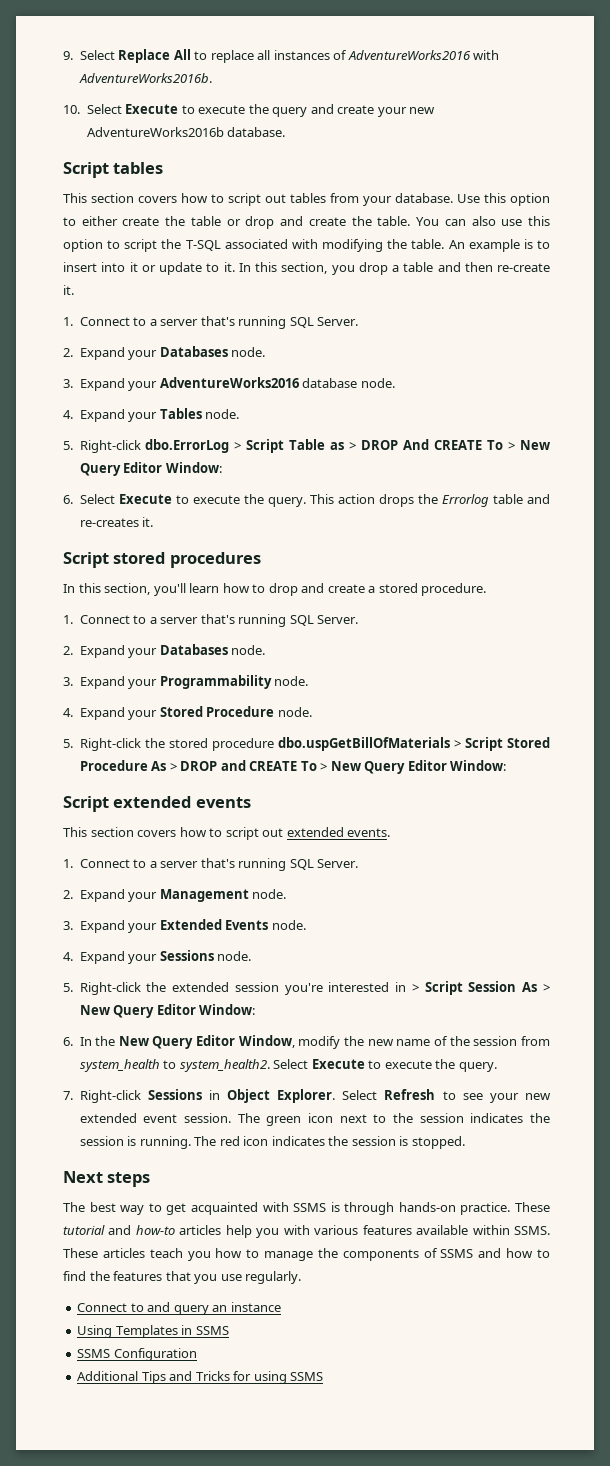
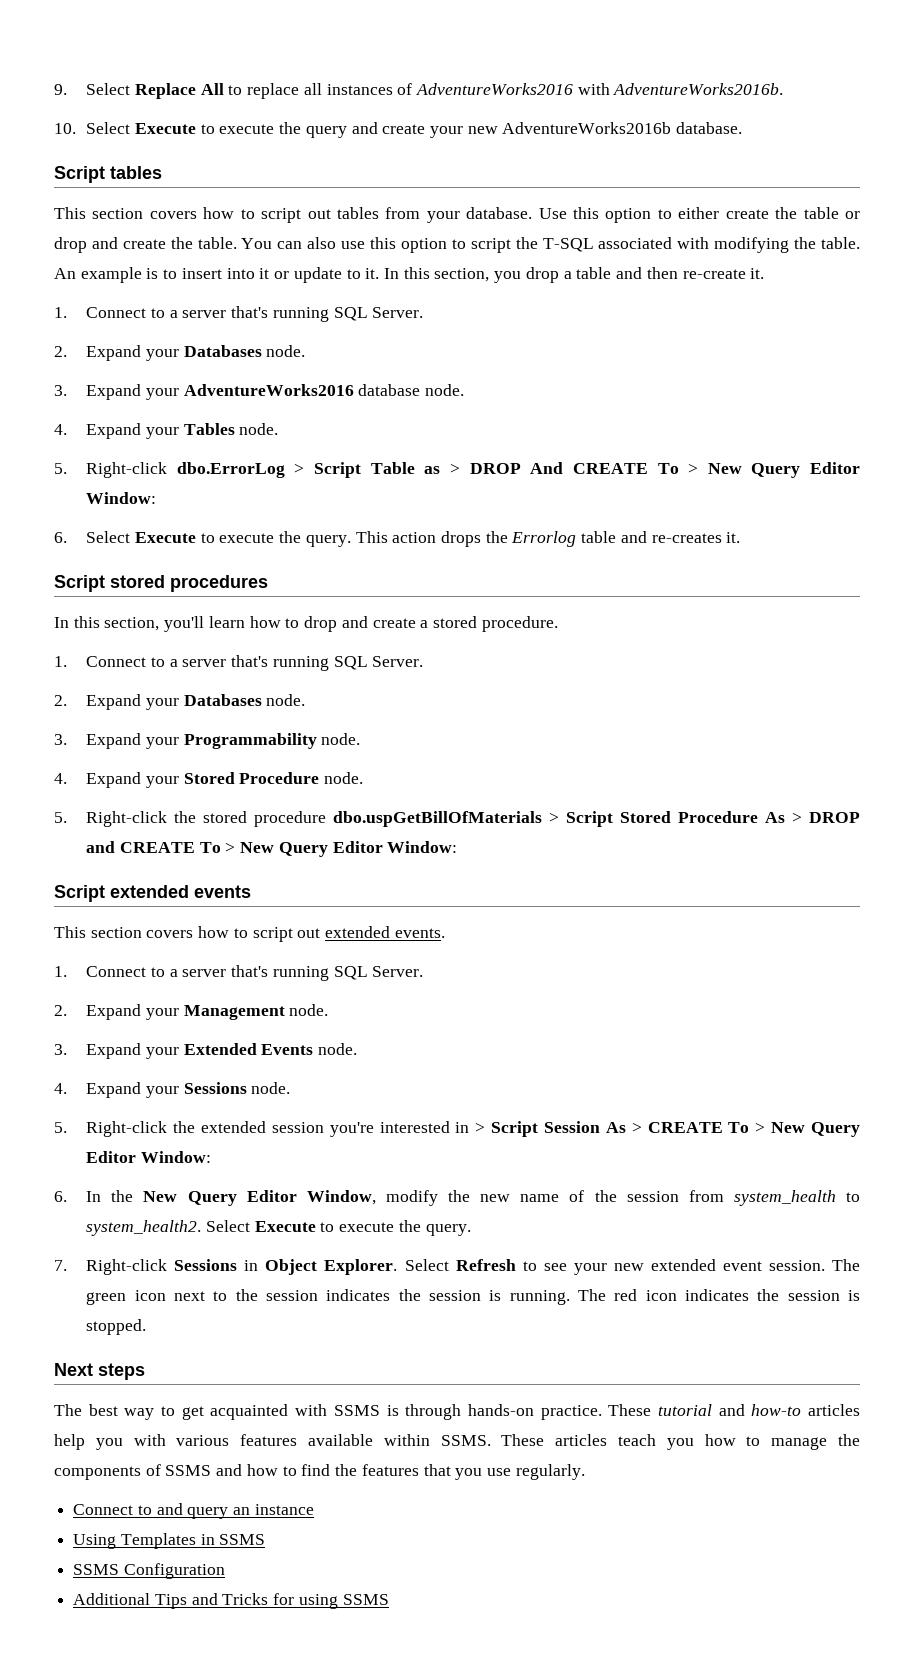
- 5. Right-click the extended session you're interested in > Script Session As > New Query Editor Window:
+ 5. Right-click the extended session you're interested in > Script Session As > CREATE To > New Query Editor Window:

